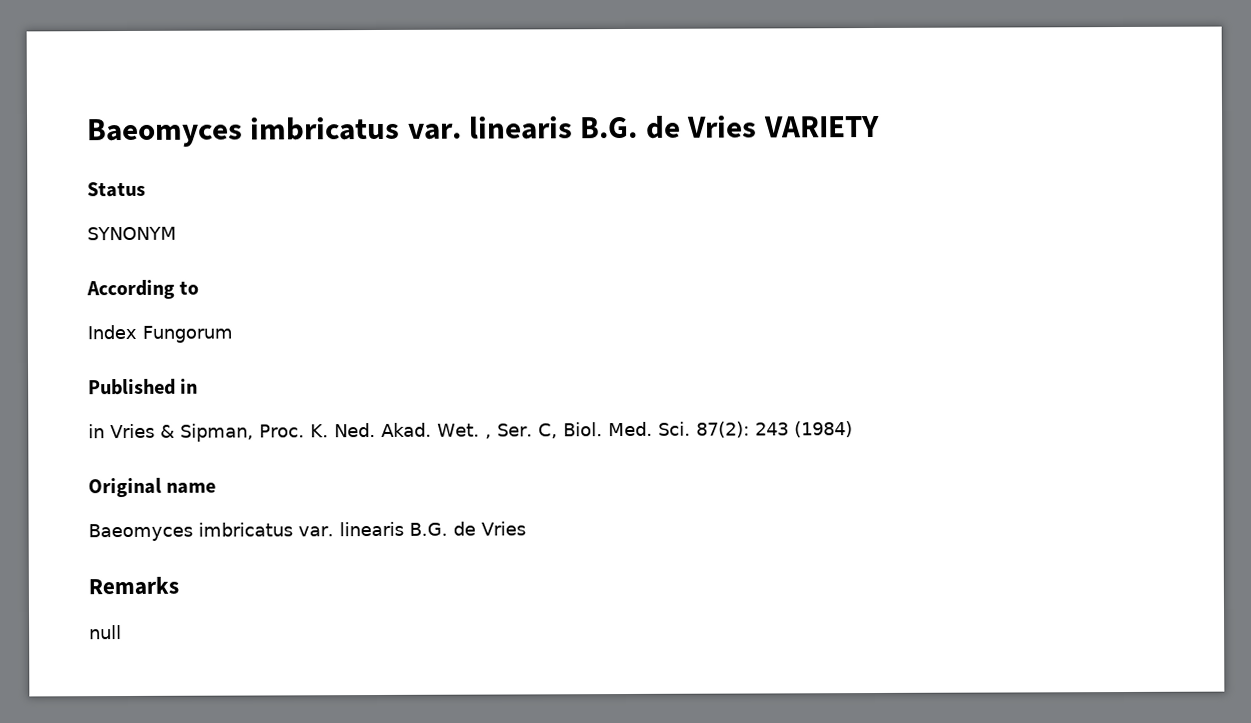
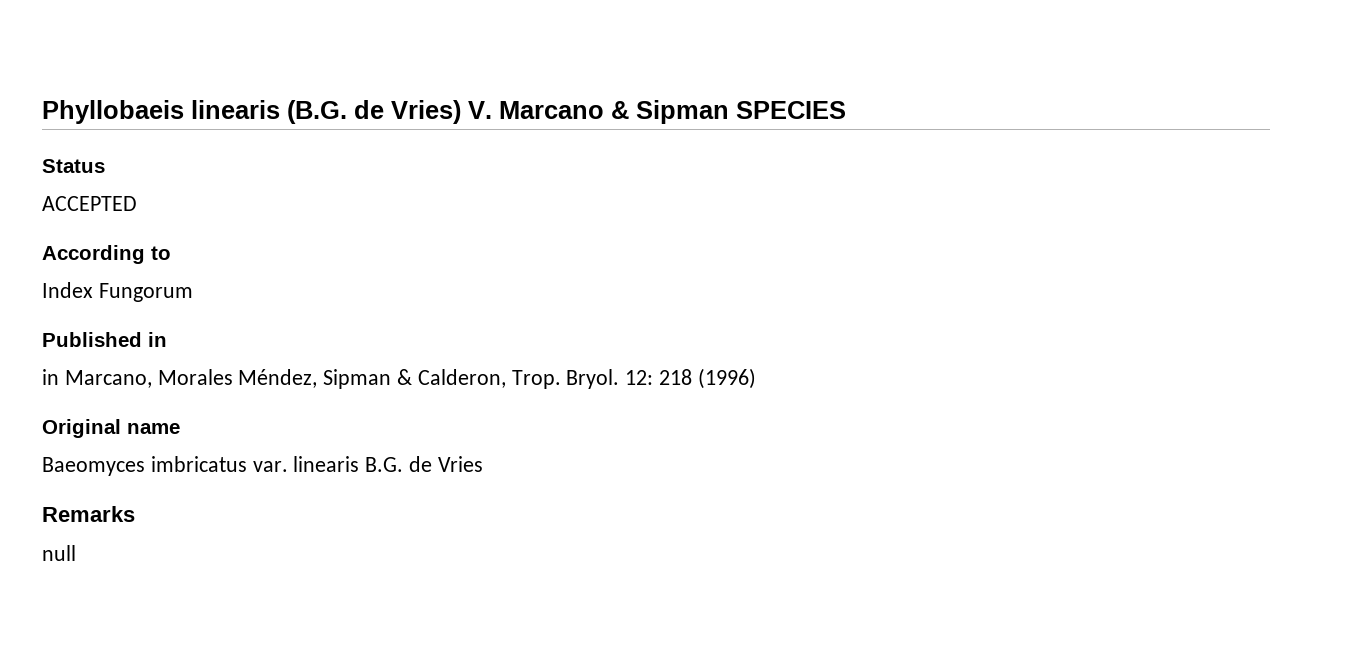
- Baeomyces imbricatus var. linearis B.G. de Vries VARIETY
+ Phyllobaeis linearis (B.G. de Vries) V. Marcano & Sipman SPECIES
- SYNONYM
+ ACCEPTED
- in Vries & Sipman, Proc. K. Ned. Akad. Wet. , Ser. C, Biol. Med. Sci. 87(2): 243 (1984)
+ in Marcano, Morales Méndez, Sipman & Calderon, Trop. Bryol. 12: 218 (1996)

